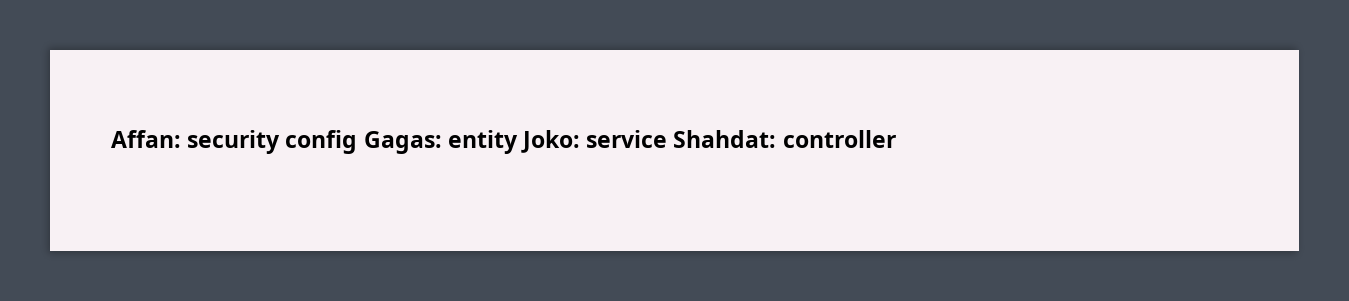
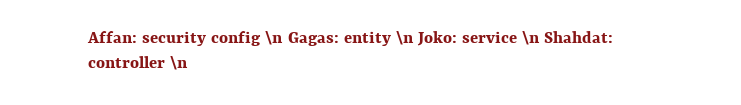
- Affan: security config Gagas: entity Joko: service Shahdat: controller
+ Affan: security config \n Gagas: entity \n Joko: service \n Shahdat: controller \n

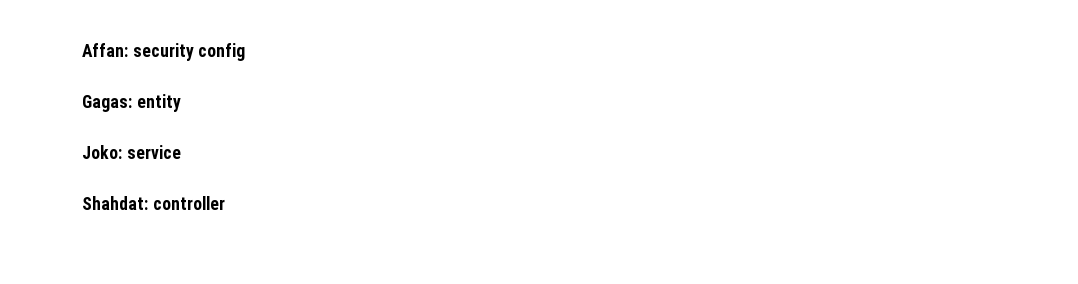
- Affan: security config \n Gagas: entity \n Joko: service \n Shahdat: controller \n
+ Affan: security config
+ Gagas: entity
+ Joko: service
+ Shahdat: controller

